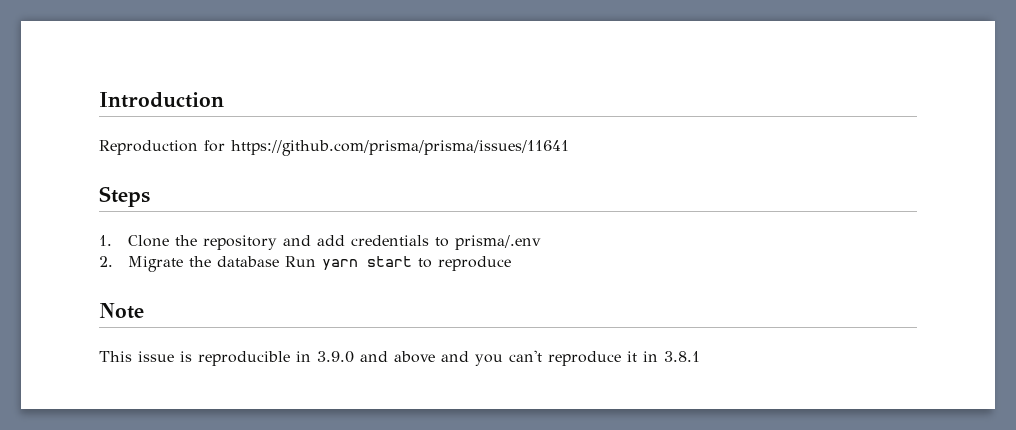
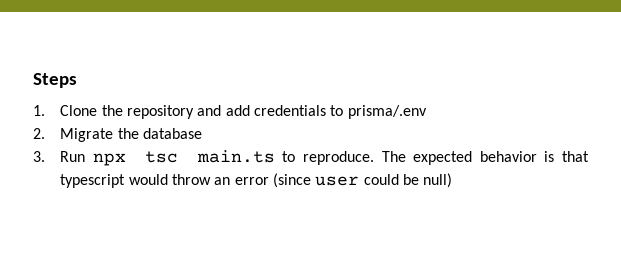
- Introduction
- Reproduction for https://github.com/prisma/prisma/issues/11641
- 2. Migrate the database Run yarn start to reproduce
- Note
- This issue is reproducible in 3.9.0 and above and you can't reproduce it in 3.8.1
+ 2. Migrate the database
+ 3. Run npx tsc main.ts to reproduce. The expected behavior is that typescript would throw an error (since user could be null)

